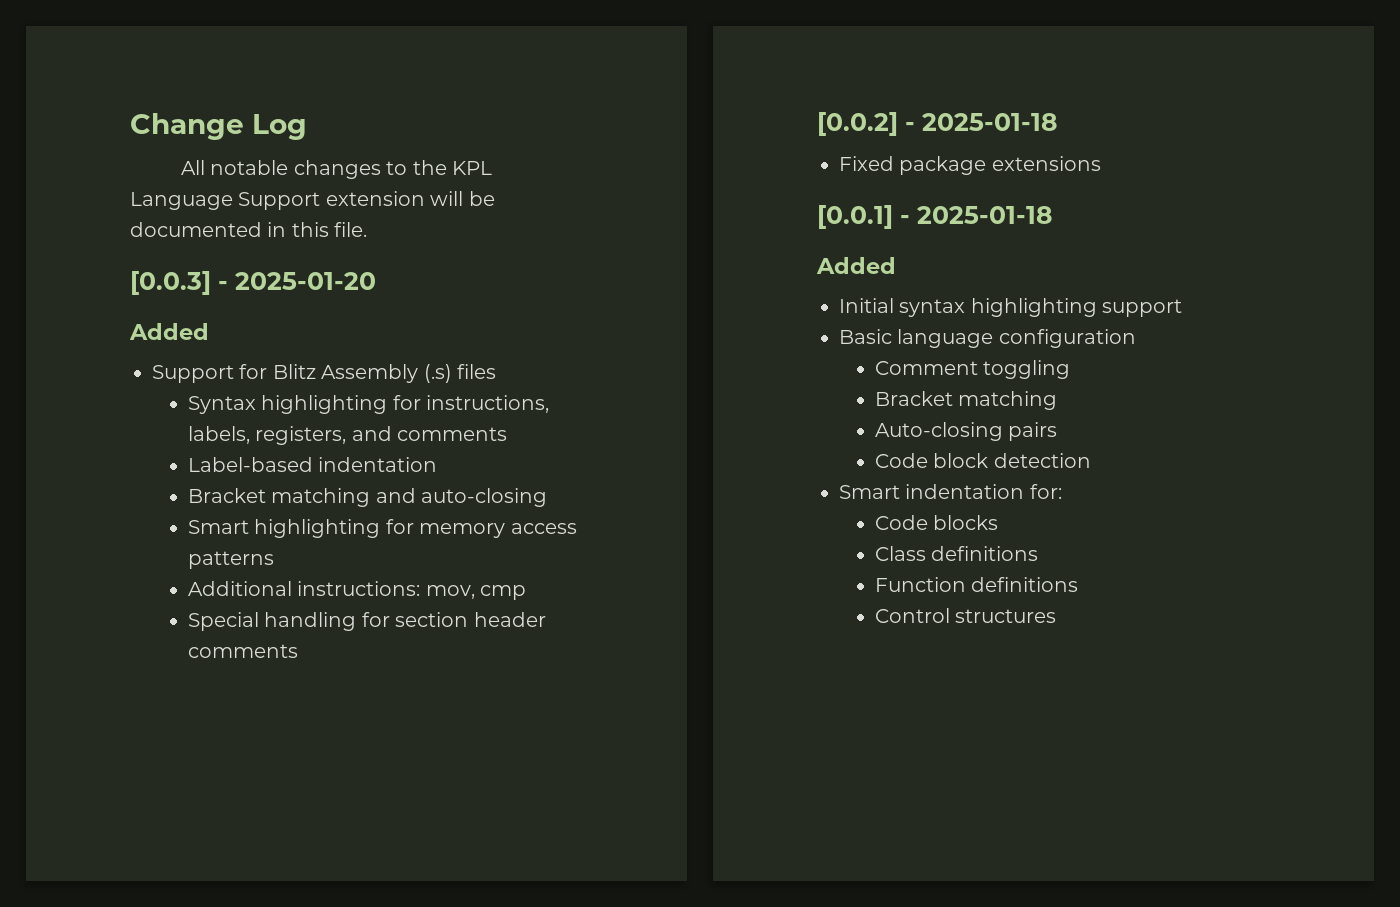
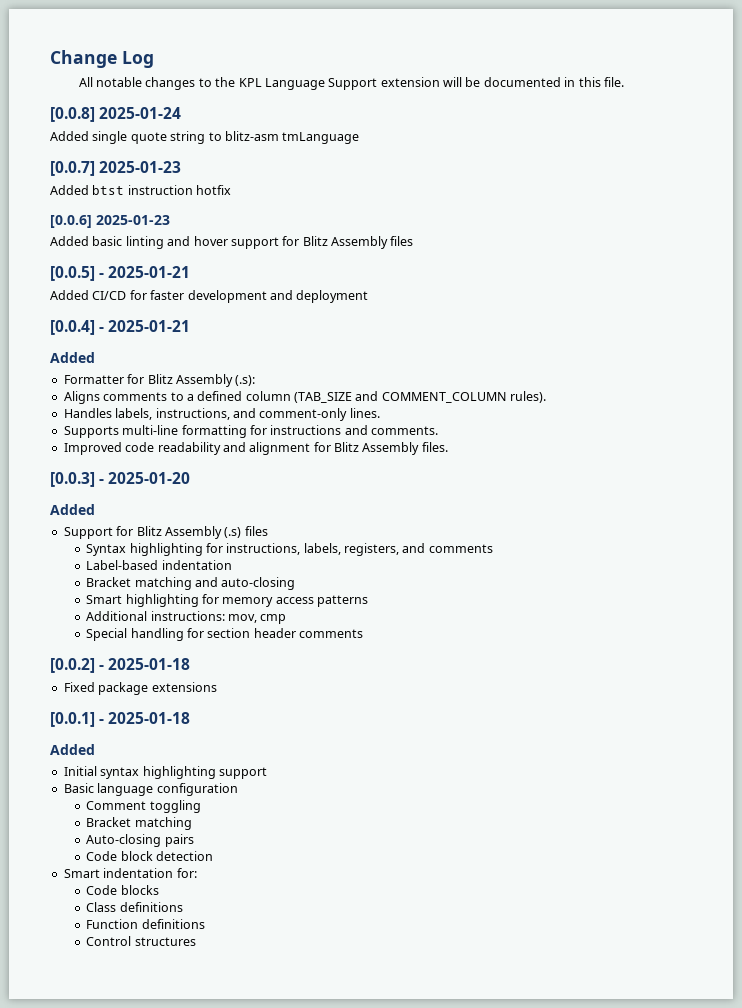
+ [0.0.8] 2025-01-24
+ Added single quote string to blitz-asm tmLanguage
+ [0.0.7] 2025-01-23
+ Added btst instruction hotfix
+ [0.0.6] 2025-01-23
+ Added basic linting and hover support for Blitz Assembly files
+ [0.0.5] - 2025-01-21
+ Added CI/CD for faster development and deployment
+ [0.0.4] - 2025-01-21
+ Added
+ Formatter for Blitz Assembly (.s):
+ Aligns comments to a defined column (TAB_SIZE and COMMENT_COLUMN rules).
+ Handles labels, instructions, and comment-only lines.
+ Supports multi-line formatting for instructions and comments.
+ Improved code readability and alignment for Blitz Assembly files.

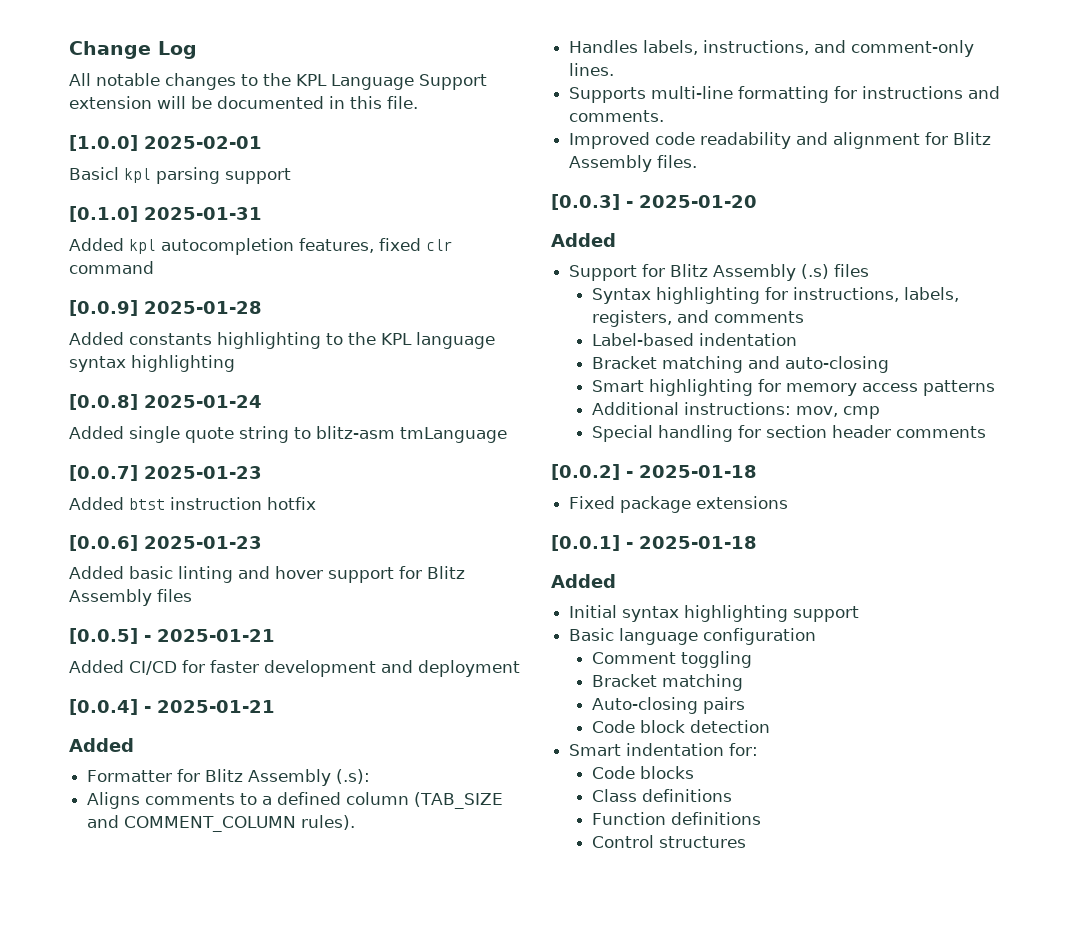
+ [1.0.0] 2025-02-01
+ Basicl kpl parsing support
+ [0.1.0] 2025-01-31
+ Added kpl autocompletion features, fixed clr command
+ [0.0.9] 2025-01-28
+ Added constants highlighting to the KPL language syntax highlighting

